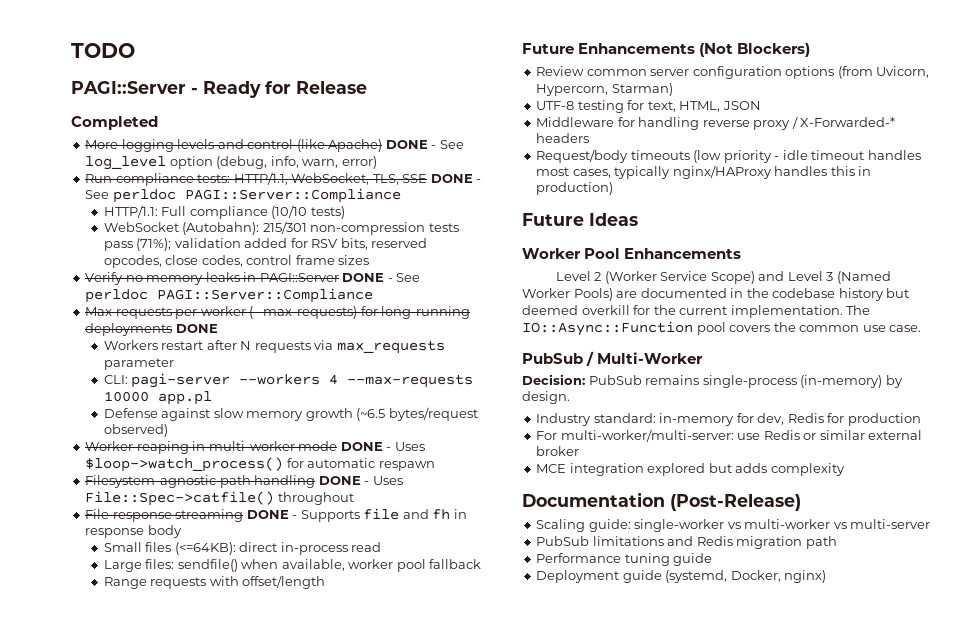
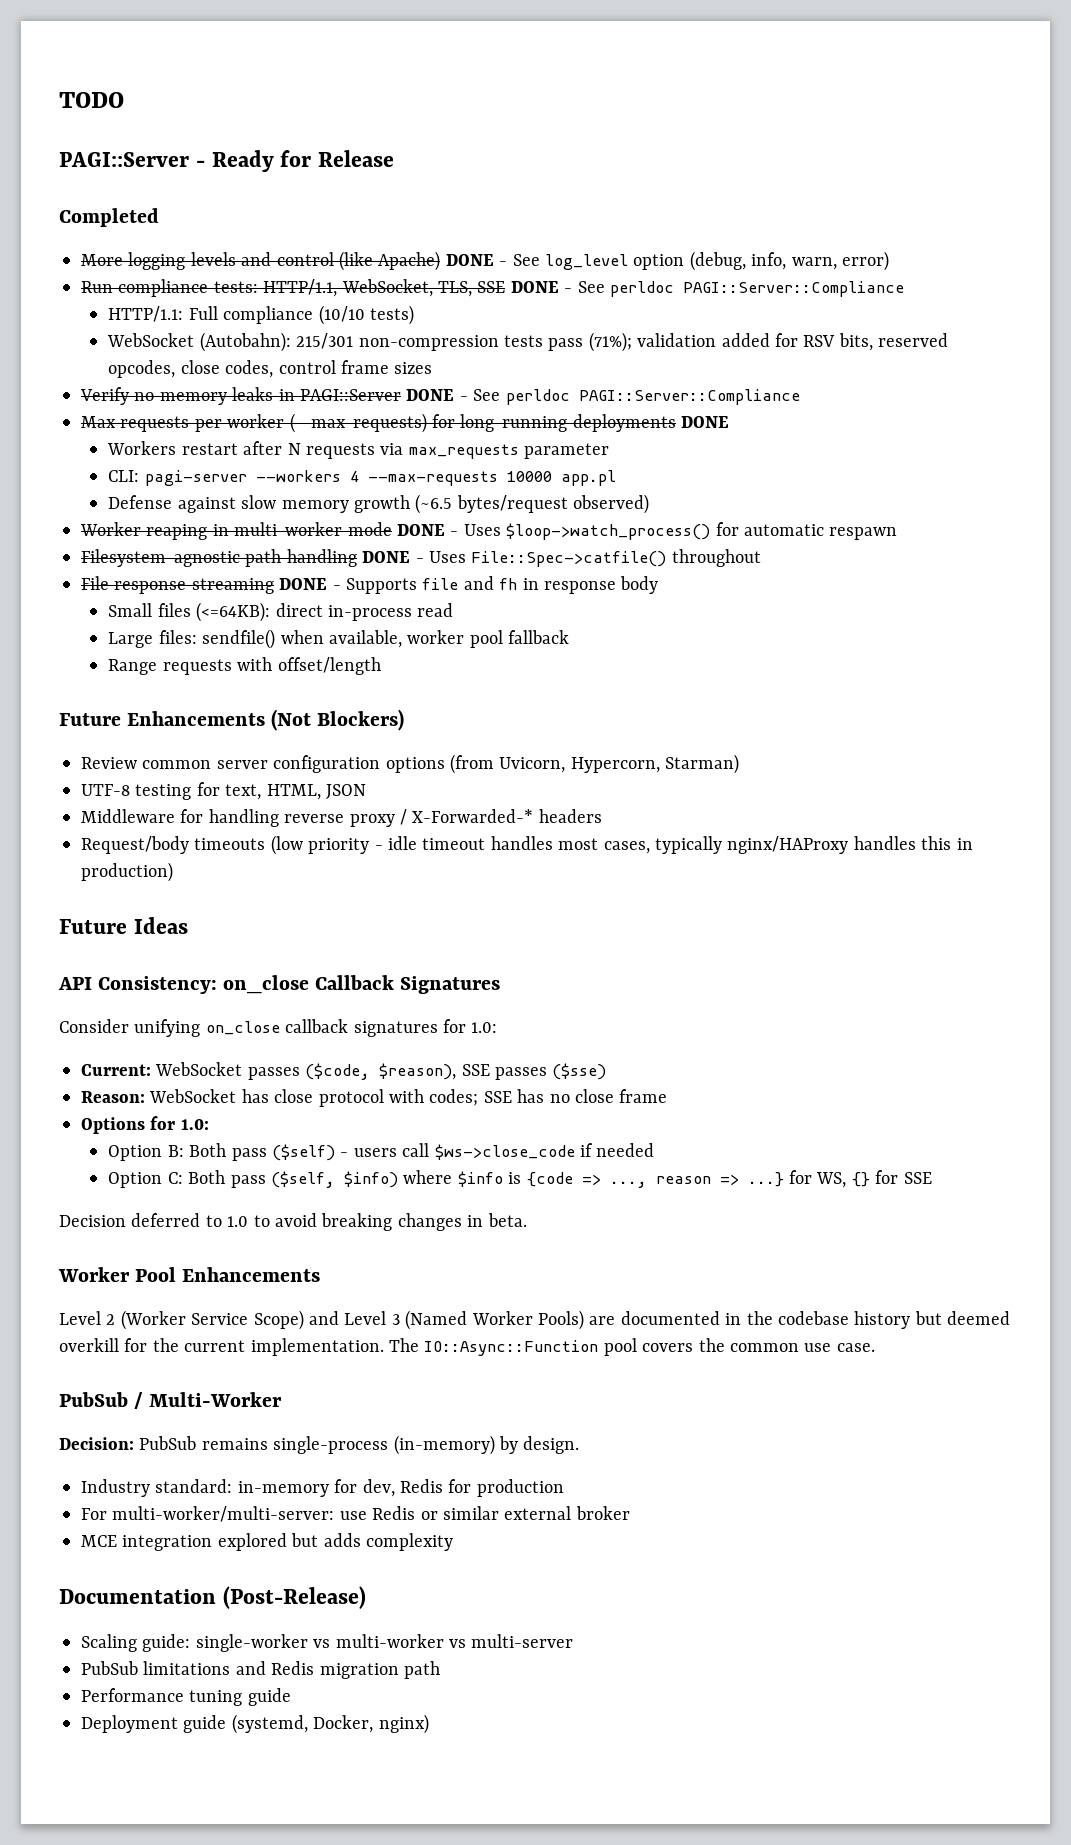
+ API Consistency: on_close Callback Signatures
+ Consider unifying on_close callback signatures for 1.0:
+ Current: WebSocket passes ($code, $reason), SSE passes ($sse)
+ Reason: WebSocket has close protocol with codes; SSE has no close frame
+ Options for 1.0:
+ Option B: Both pass ($self) - users call $ws->close_code if needed
+ Option C: Both pass ($self, $info) where $info is {code => ..., reason => ...} for WS, {} for SSE
+ Decision deferred to 1.0 to avoid breaking changes in beta.

